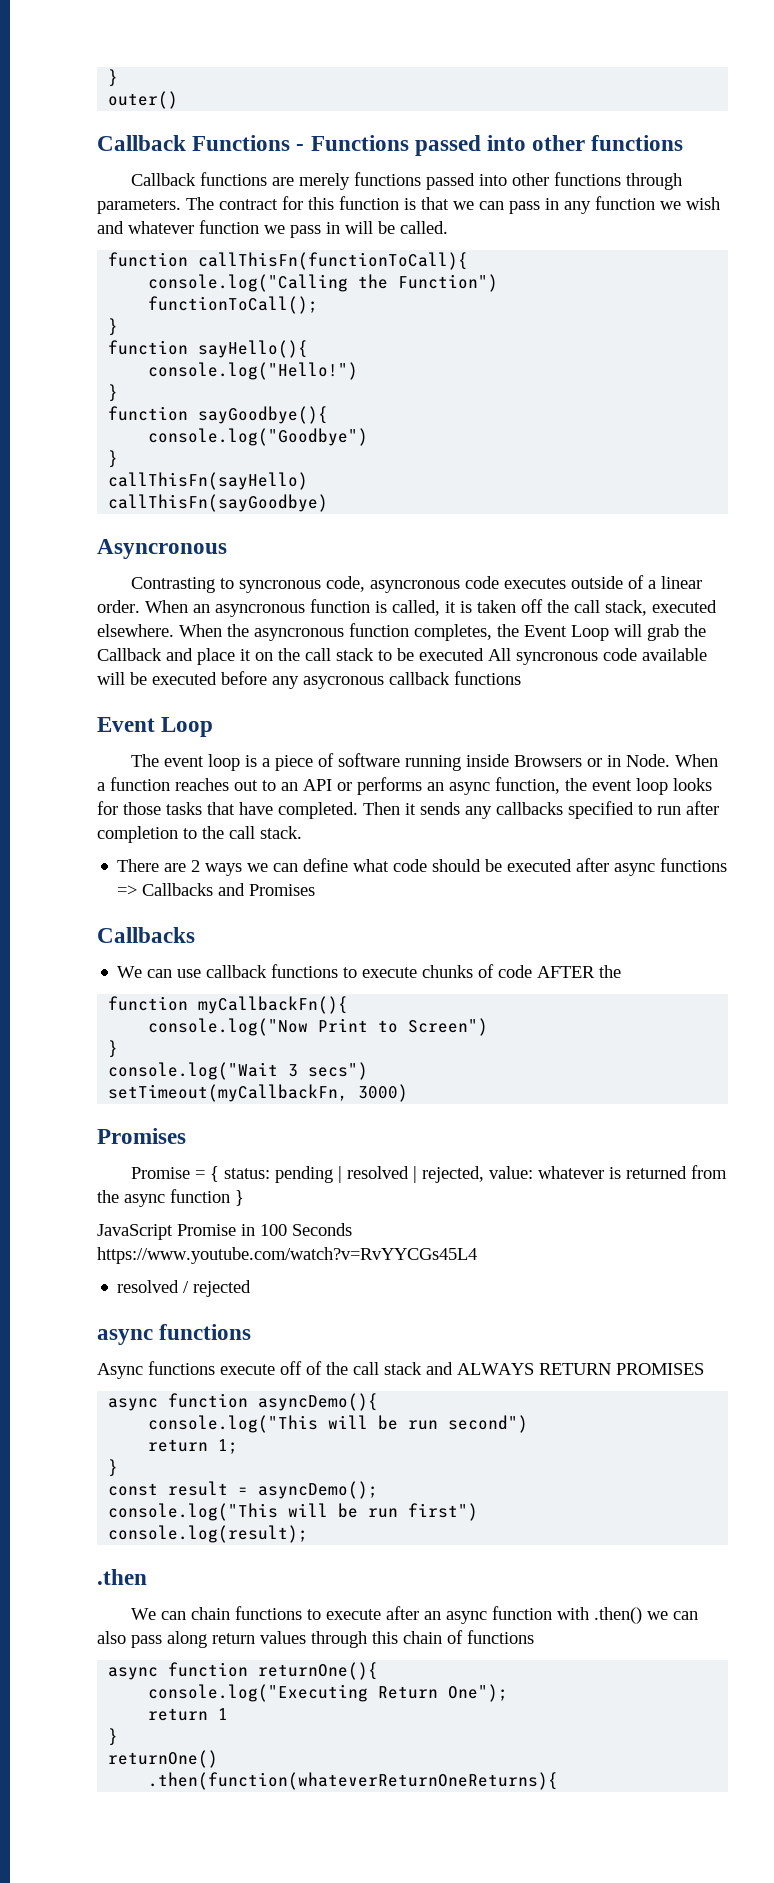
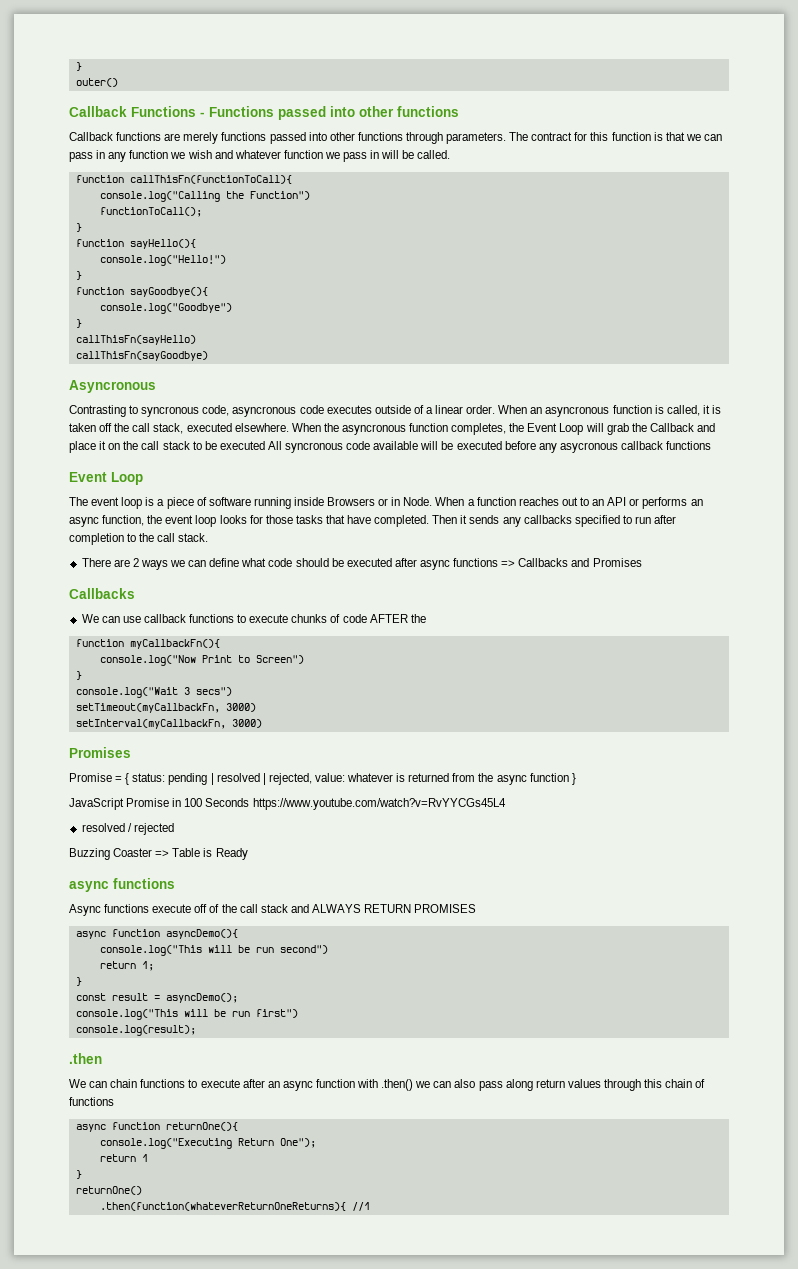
+ setInterval(myCallbackFn, 3000)
+ Buzzing Coaster => Table is Ready
- .then(function(whateverReturnOneReturns){
+ .then(function(whateverReturnOneReturns){ //1

